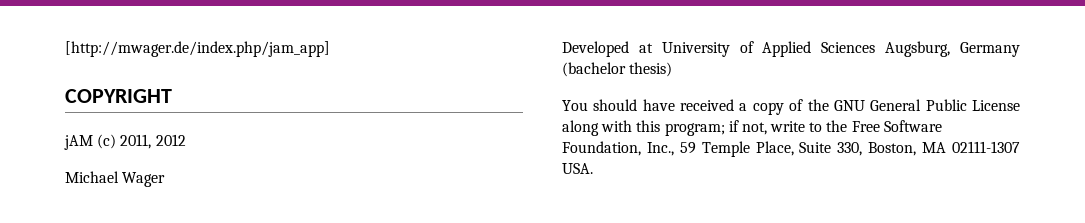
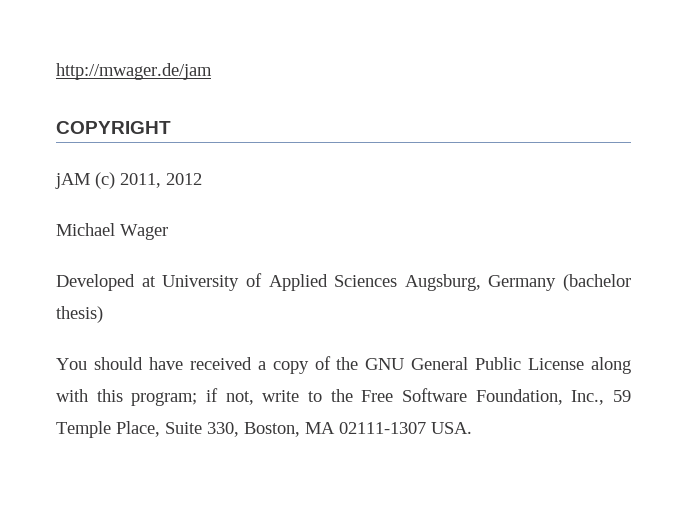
- [http://mwager.de/index.php/jam_app]
+ http://mwager.de/jam

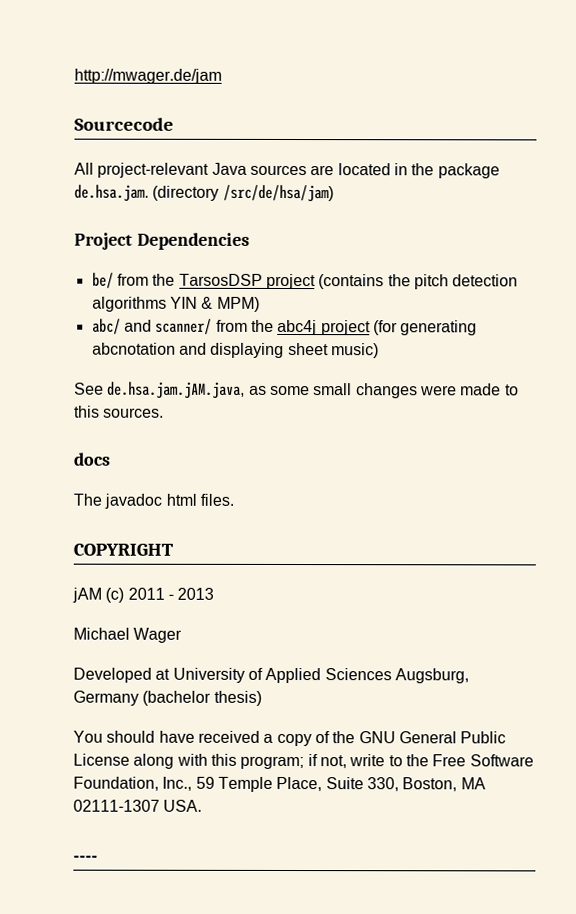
+ Sourcecode
+ All project-relevant Java sources are located in the package de.hsa.jam. (directory /src/de/hsa/jam)
+ Project Dependencies
+ be/ from the TarsosDSP project (contains the pitch detection algorithms YIN & MPM)
+ abc/ and scanner/ from the abc4j project (for generating abcnotation and displaying sheet music)
+ See de.hsa.jam.jAM.java, as some small changes were made to this sources.
+ docs
+ The javadoc html files.
- jAM (c) 2011, 2012
+ jAM (c) 2011 - 2013
+ ----

